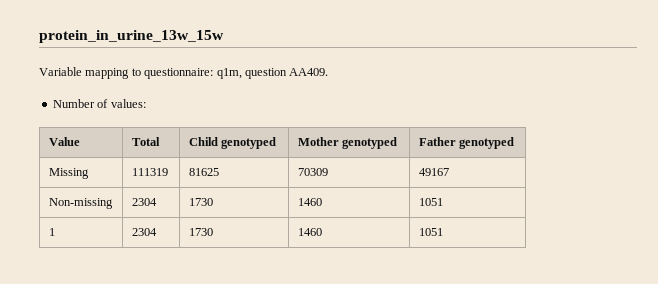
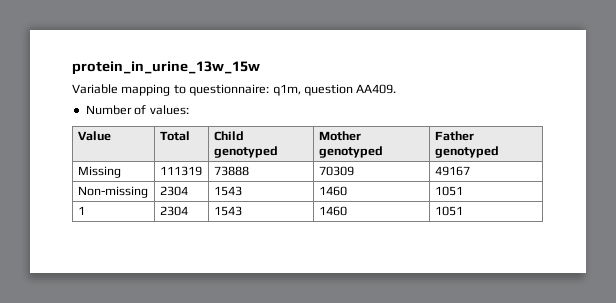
- Missing | 111319 | 81625 | 70309 | 49167
+ Missing | 111319 | 73888 | 70309 | 49167
- Non-missing | 2304 | 1730 | 1460 | 1051
+ Non-missing | 2304 | 1543 | 1460 | 1051
- 1 | 2304 | 1730 | 1460 | 1051
+ 1 | 2304 | 1543 | 1460 | 1051

